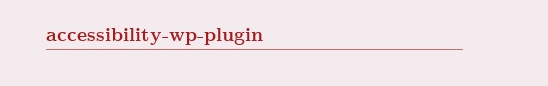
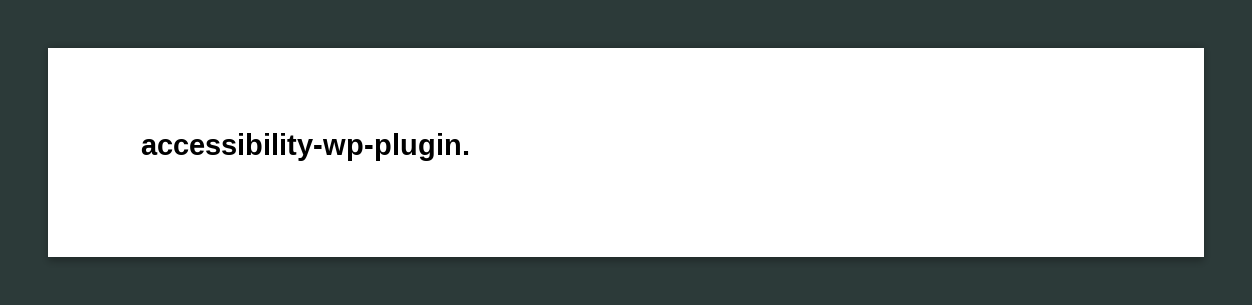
- accessibility-wp-plugin
+ accessibility-wp-plugin.

